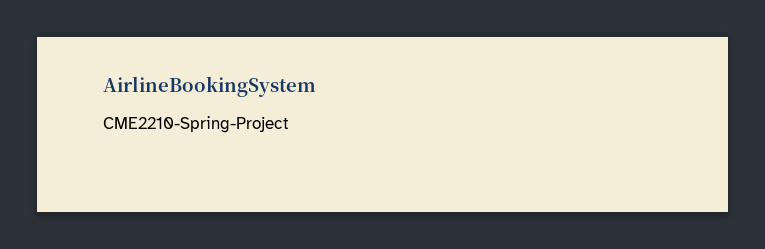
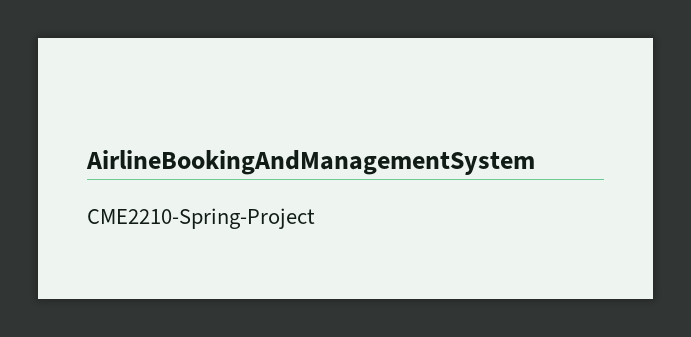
- AirlineBookingSystem
+ AirlineBookingAndManagementSystem

